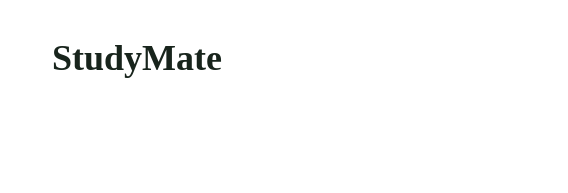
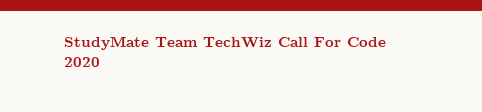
- StudyMate
+ StudyMate Team TechWiz Call For Code 2020

